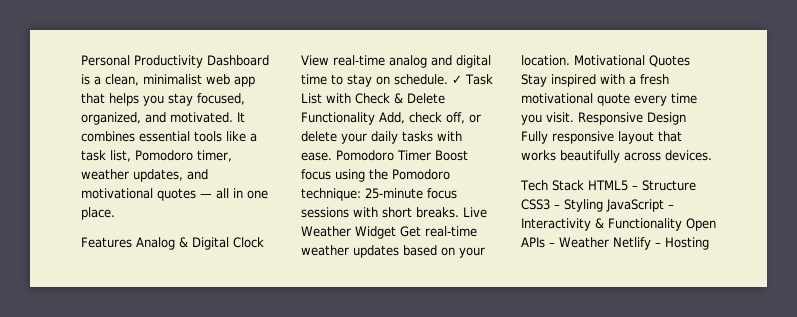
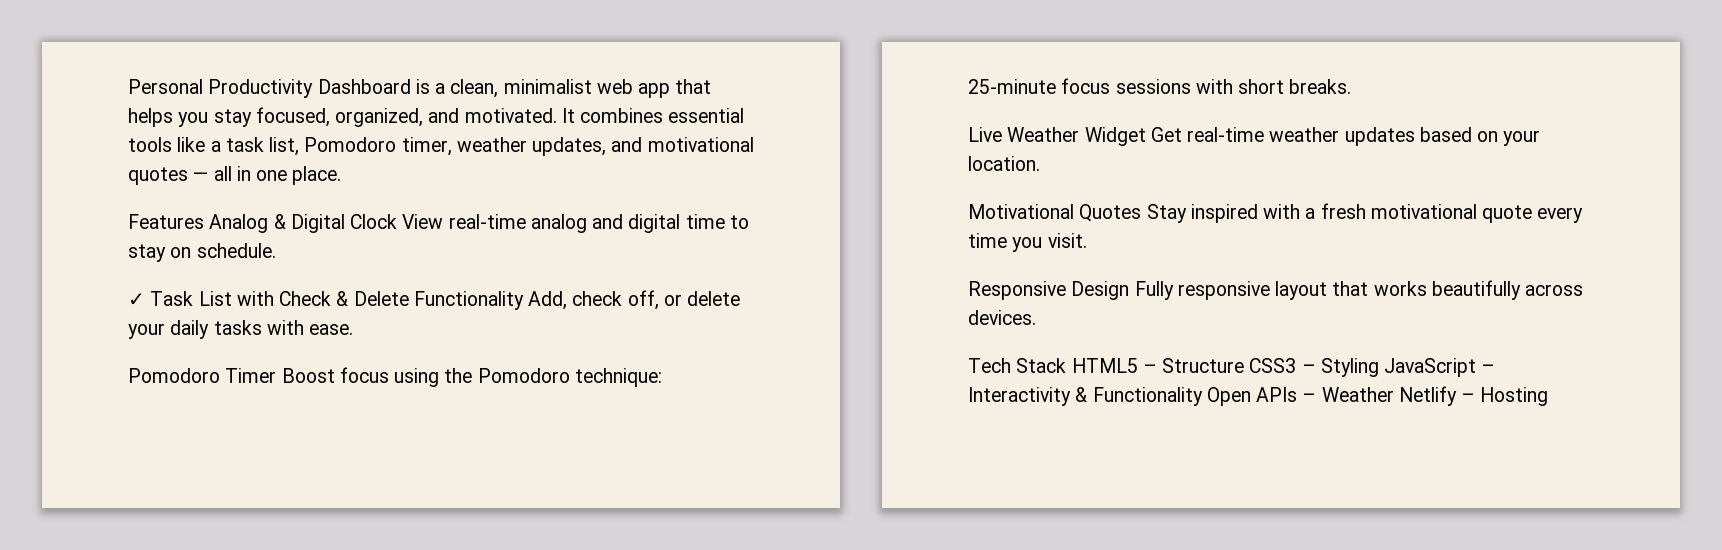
- Features Analog & Digital Clock View real-time analog and digital time to stay on schedule. ✓ Task List with Check & Delete Functionality Add, check off, or delete your daily tasks with ease. Pomodoro Timer Boost focus using the Pomodoro technique:
+ Features Analog & Digital Clock View real-time analog and digital time to stay on schedule.
+ ✓ Task List with Check & Delete Functionality Add, check off, or delete your daily tasks with ease.
+ Pomodoro Timer Boost focus using the Pomodoro technique:
- 25-minute focus sessions with short breaks. Live Weather Widget Get real-time weather updates based on your location. Motivational Quotes Stay inspired with a fresh motivational quote every time you visit. Responsive Design Fully responsive layout that works beautifully across devices.
+ 25-minute focus sessions with short breaks.
+ Live Weather Widget Get real-time weather updates based on your location.
+ Motivational Quotes Stay inspired with a fresh motivational quote every time you visit.
+ Responsive Design Fully responsive layout that works beautifully across devices.

